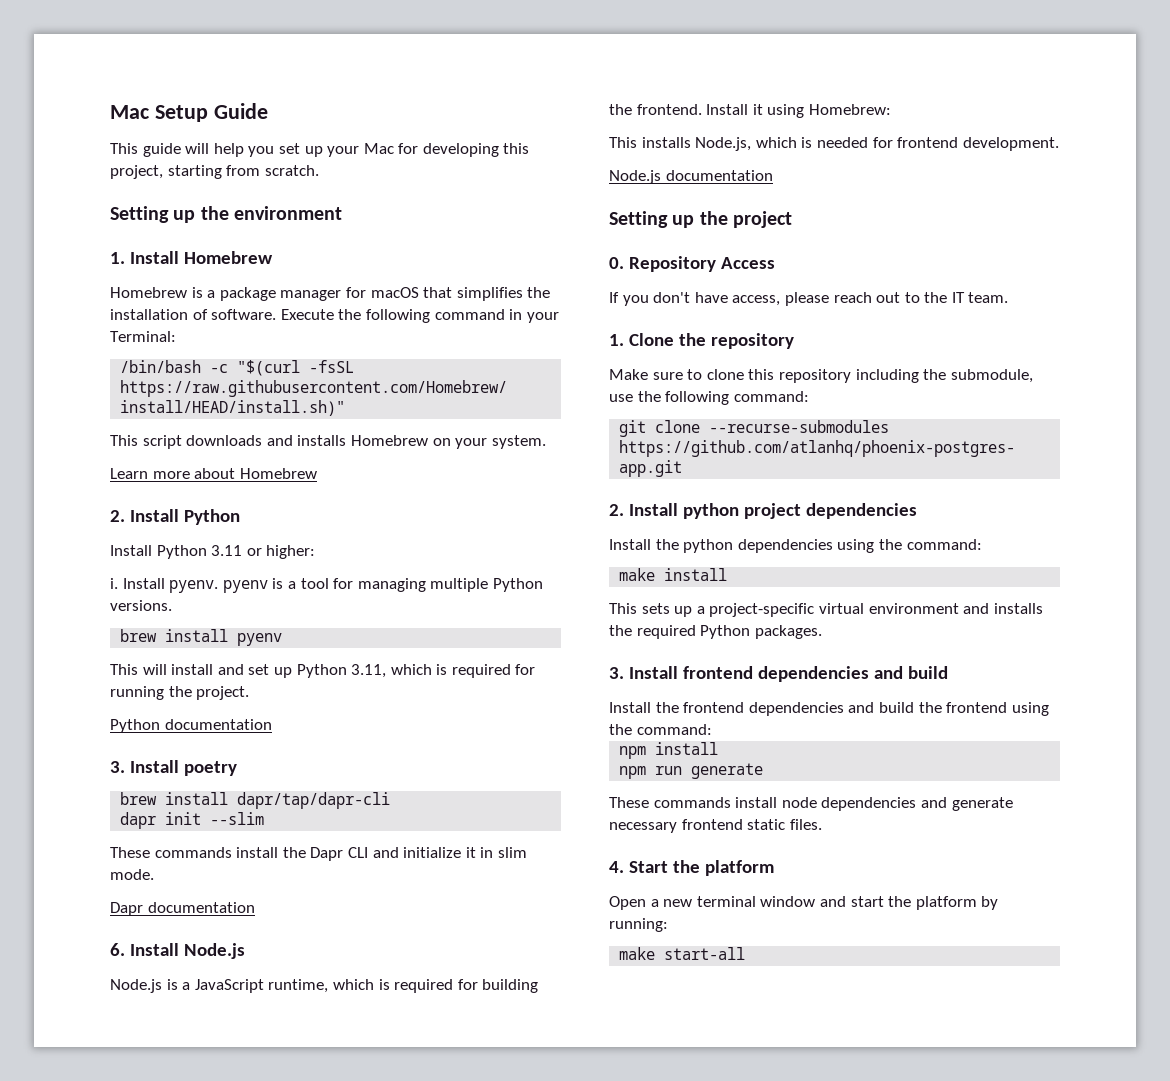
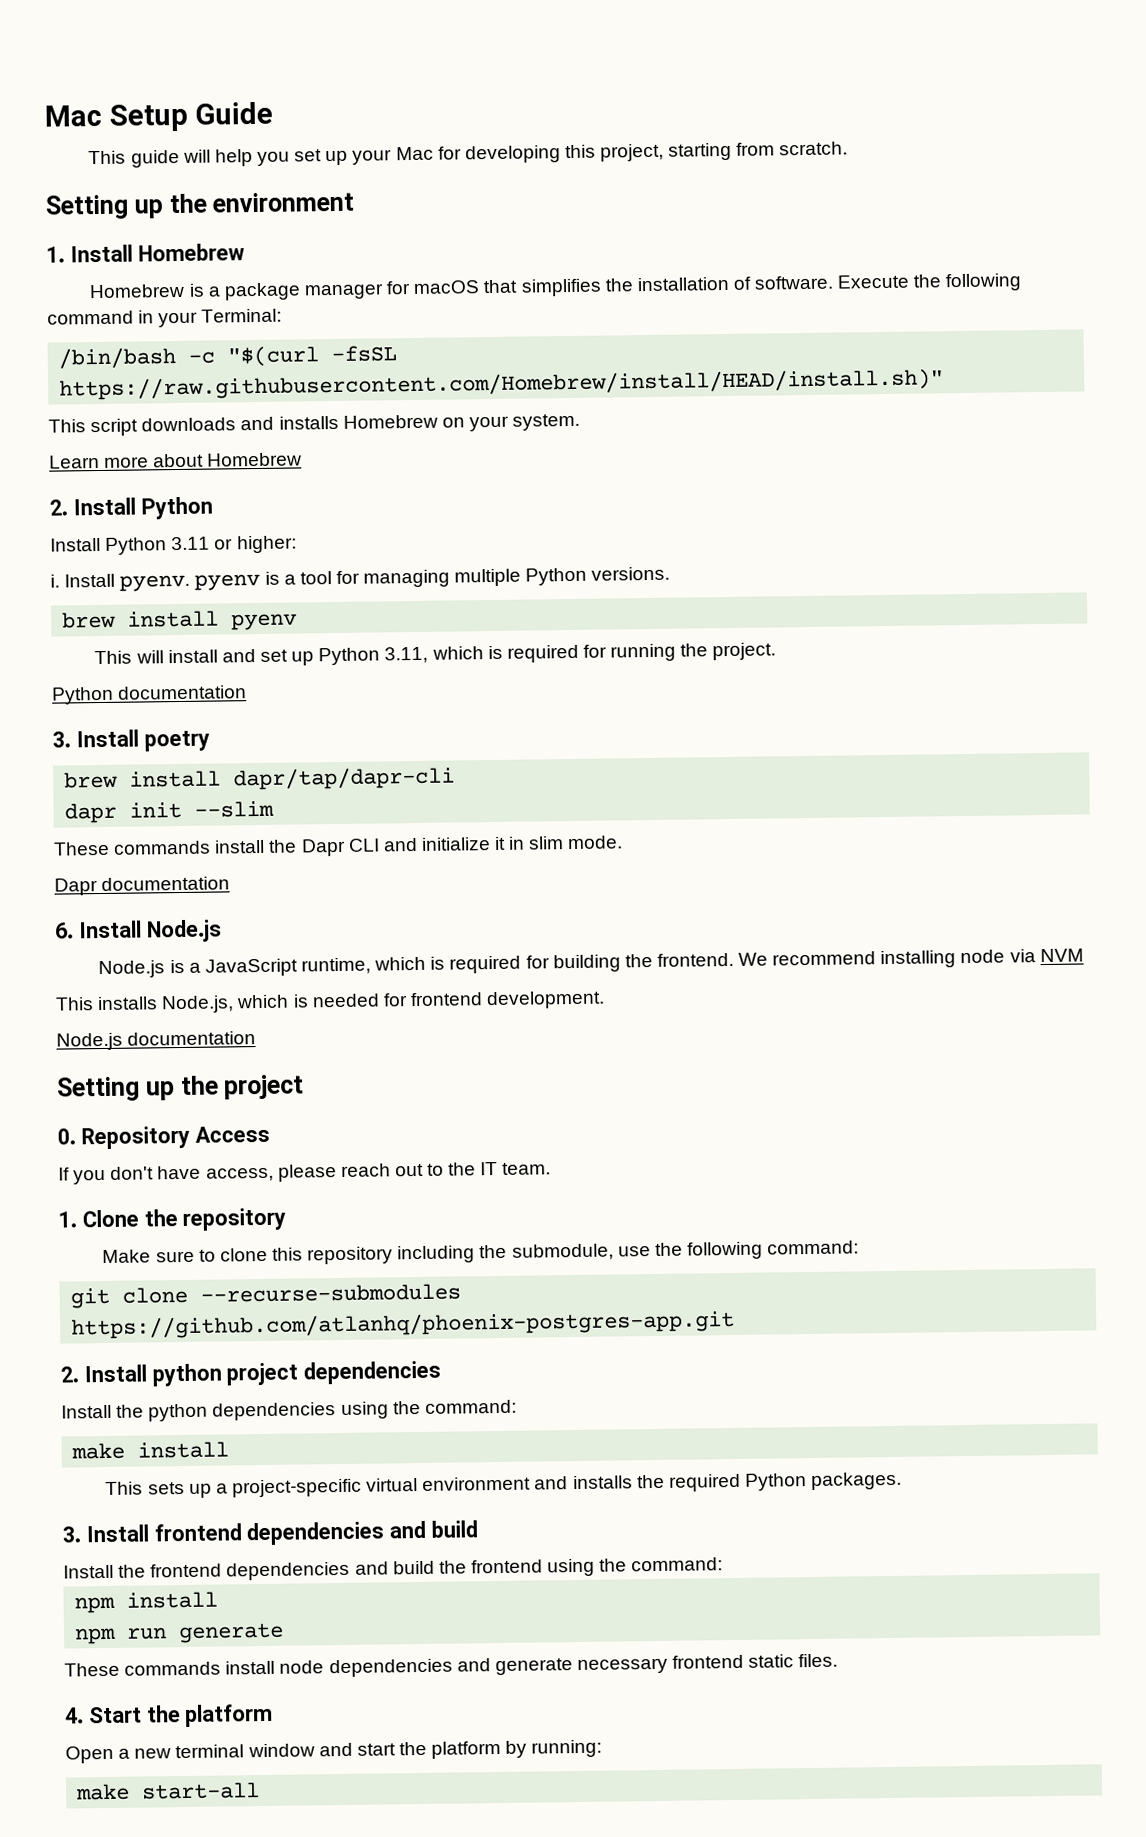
- Install it using Homebrew:
+ We recommend installing node via NVM

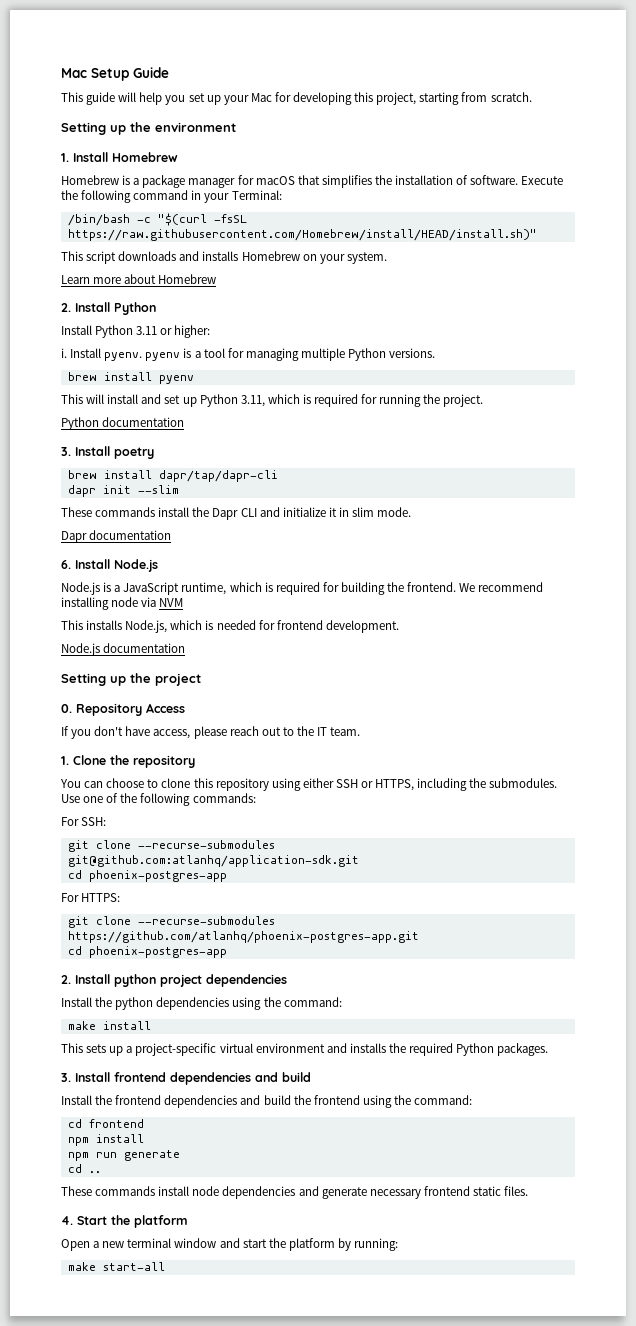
- Make sure to clone this repository including the submodule, use the following command:
+ You can choose to clone this repository using either SSH or HTTPS, including the submodules. Use one of the following commands:
+ For SSH:
+ git clone --recurse-submodules git@github.com:atlanhq/application-sdk.git
+ cd phoenix-postgres-app
+ For HTTPS:
  git clone --recurse-submodules https://github.com/atlanhq/phoenix-postgres-app.git
+ cd phoenix-postgres-app
+ cd frontend
+ cd ..

